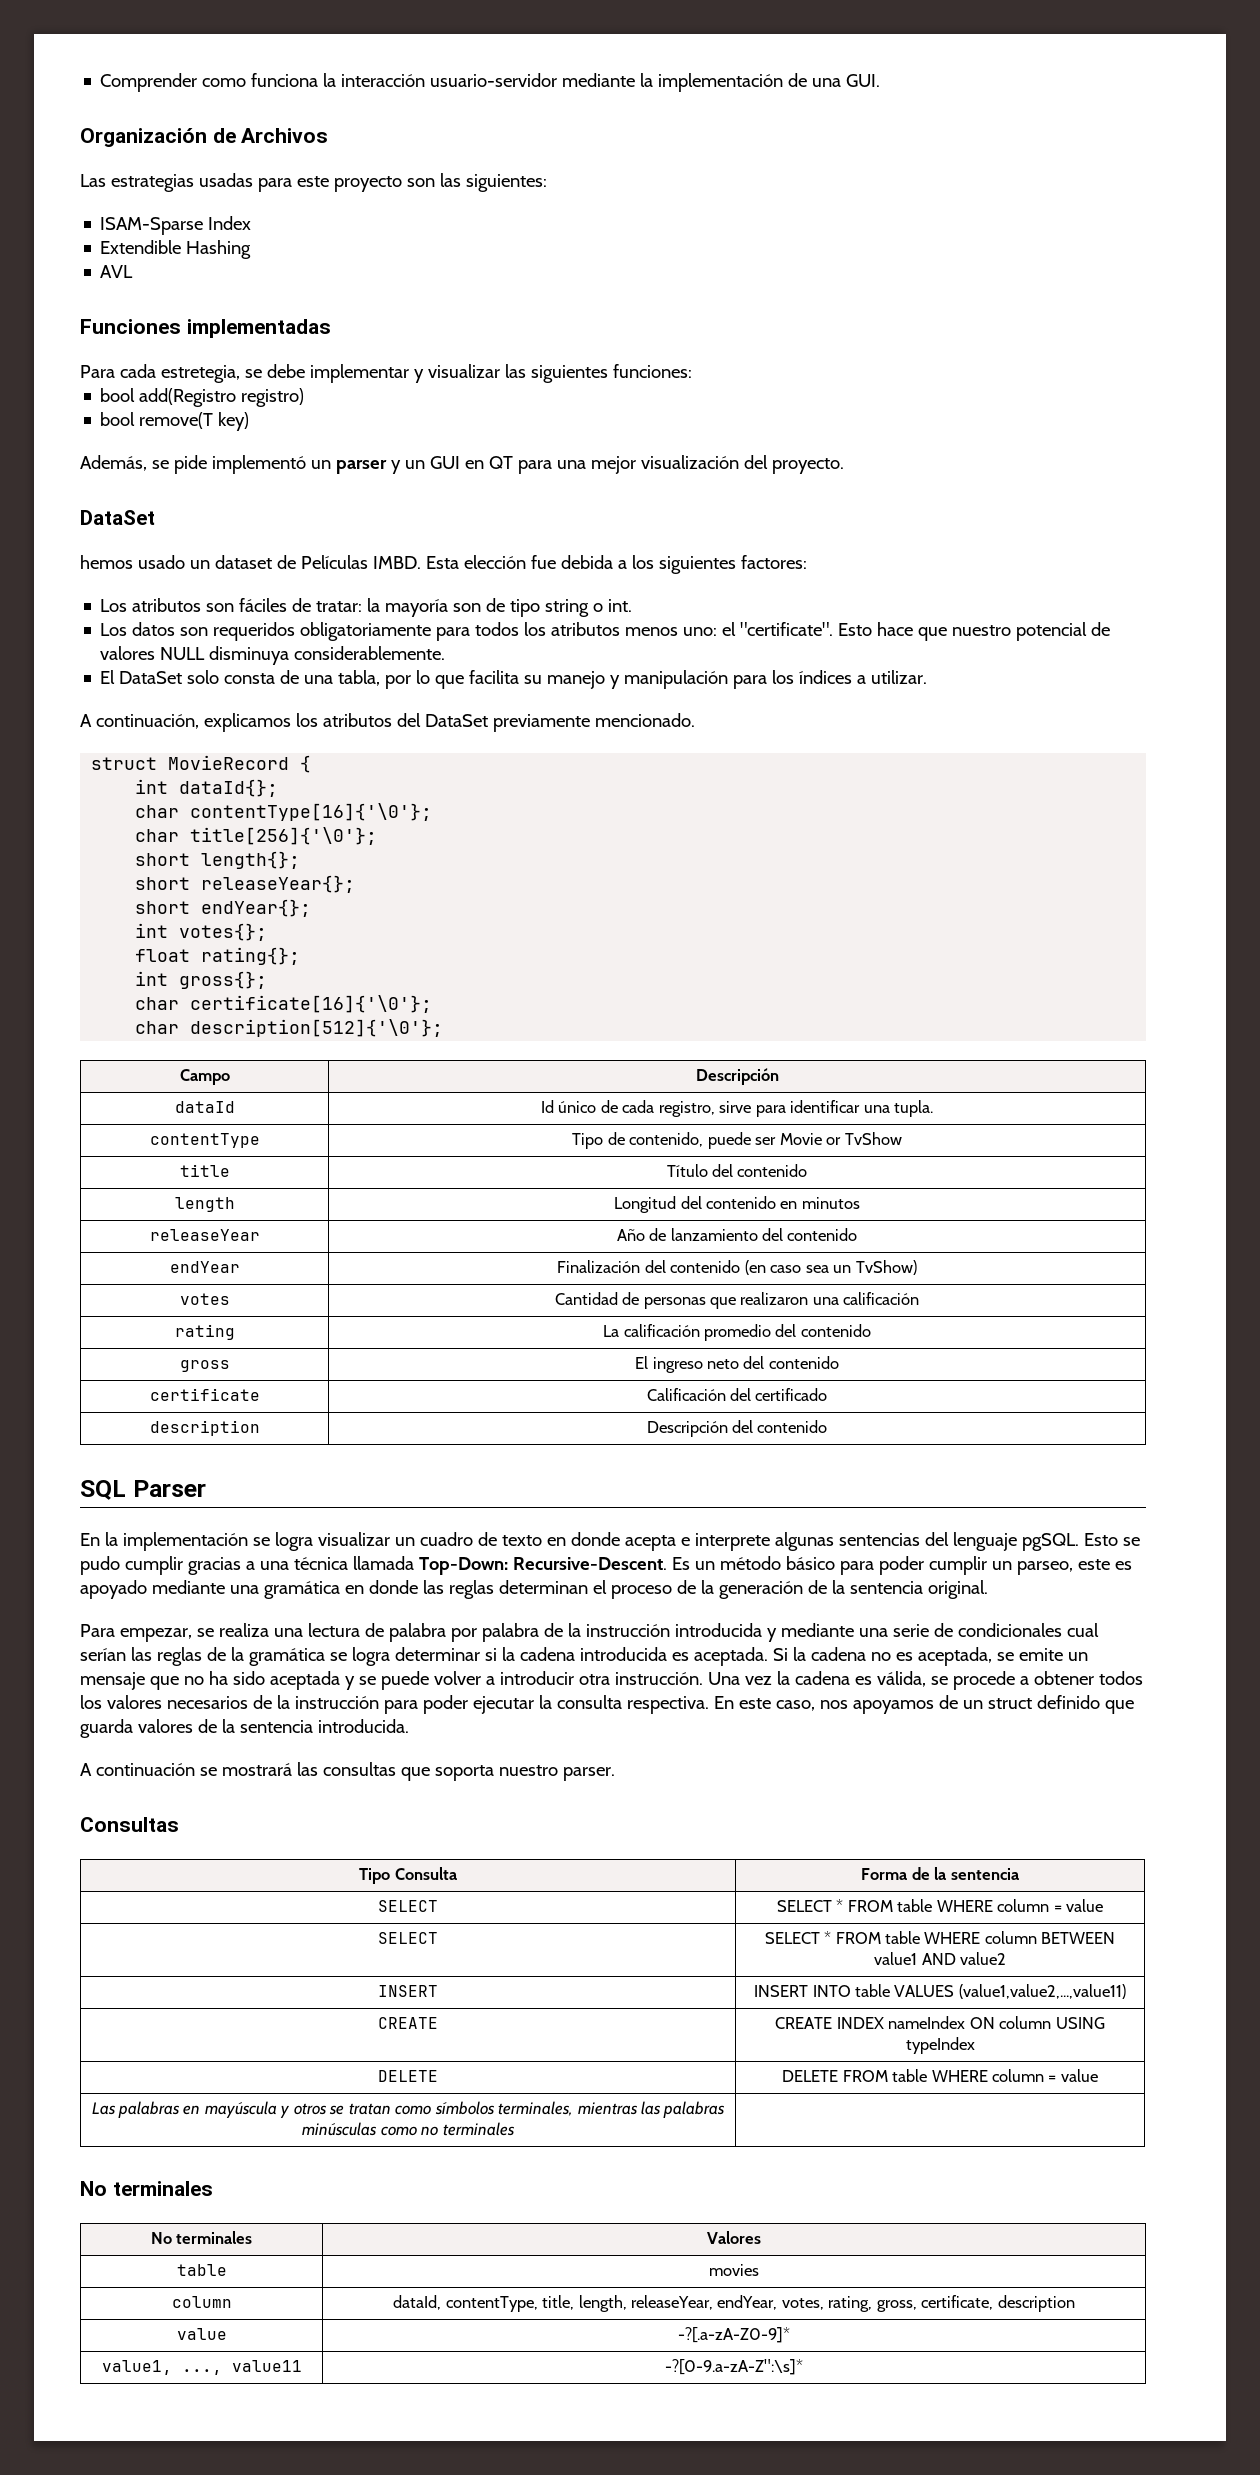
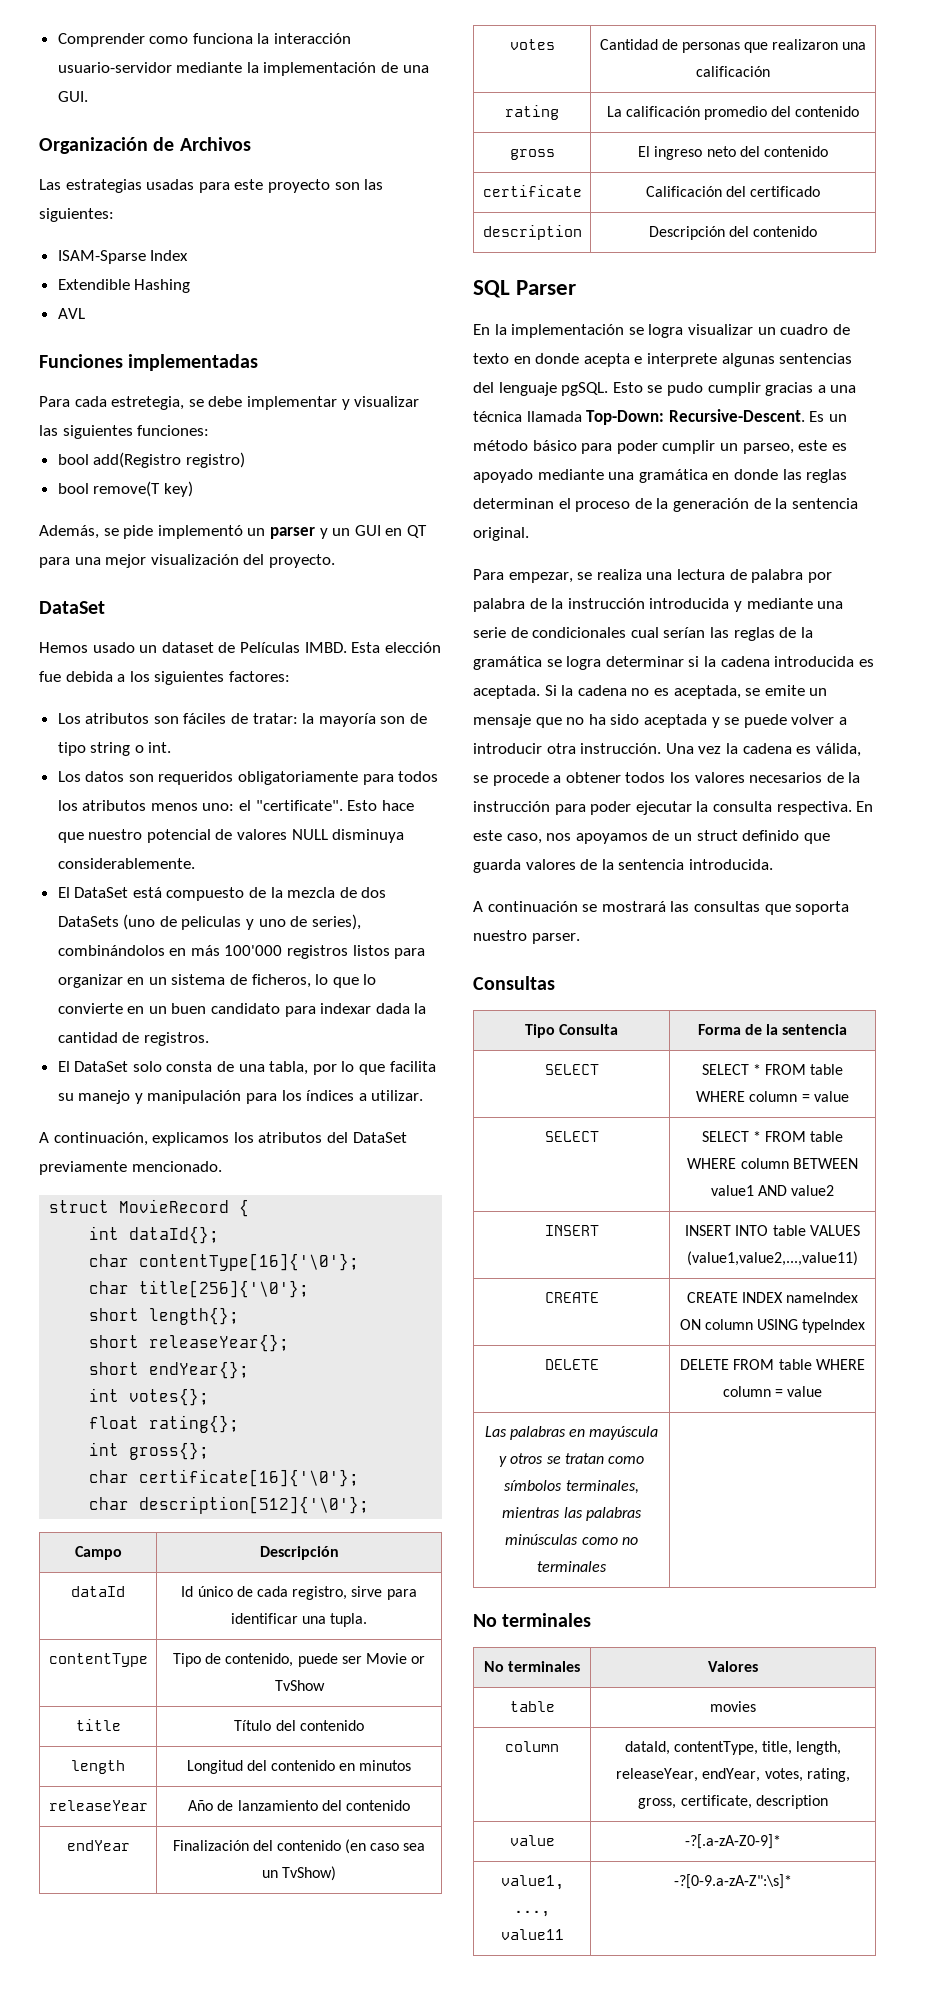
- hemos usado un dataset de Películas IMBD.
+ Hemos usado un dataset de Películas IMBD.
+ El DataSet está compuesto de la mezcla de dos DataSets (uno de peliculas y uno de series), combinándolos en más 100'000 registros listos para organizar en un sistema de ficheros, lo que lo convierte en un buen candidato para indexar dada la cantidad de registros.

